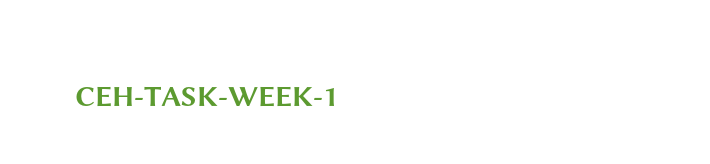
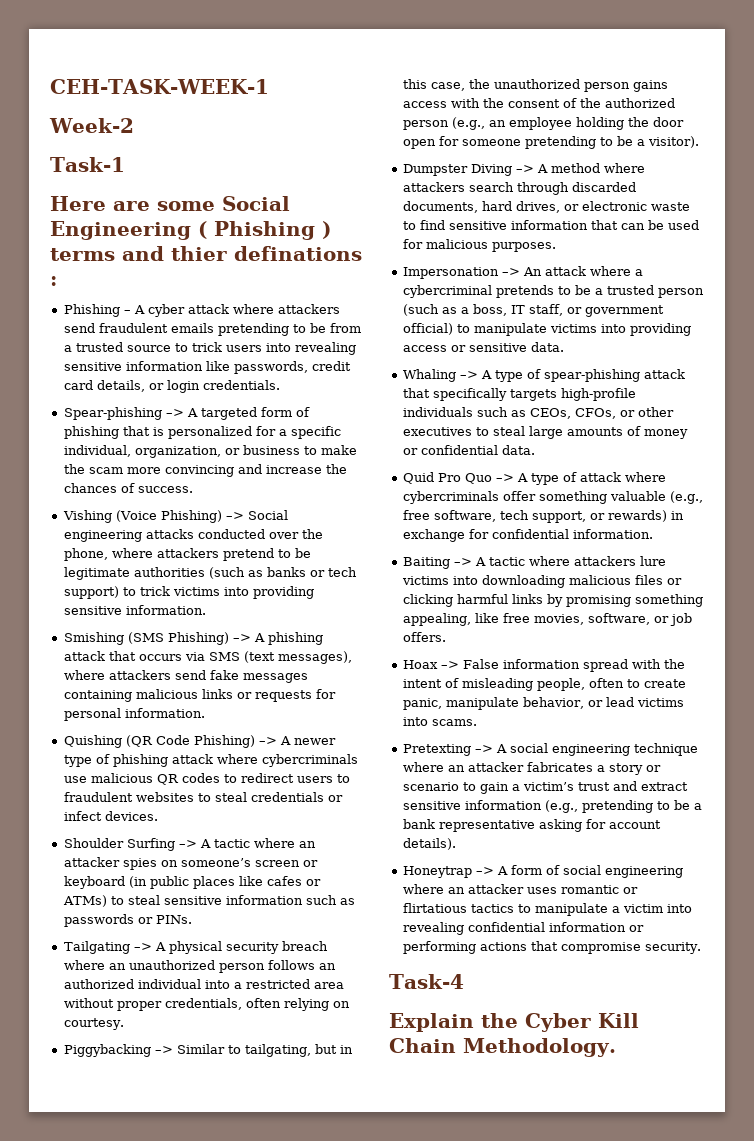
+ Week-2
+ Task-1
+ Here are some Social Engineering ( Phishing ) terms and thier definations :
+ Phishing – A cyber attack where attackers send fraudulent emails pretending to be from a trusted source to trick users into revealing sensitive information like passwords, credit card details, or login credentials.
+ Spear-phishing –> A targeted form of phishing that is personalized for a specific individual, organization, or business to make the scam more convincing and increase the chances of success.
+ Vishing (Voice Phishing) –> Social engineering attacks conducted over the phone, where attackers pretend to be legitimate authorities (such as banks or tech support) to trick victims into providing sensitive information.
+ Smishing (SMS Phishing) –> A phishing attack that occurs via SMS (text messages), where attackers send fake messages containing malicious links or requests for personal information.
+ Quishing (QR Code Phishing) –> A newer type of phishing attack where cybercriminals use malicious QR codes to redirect users to fraudulent websites to steal credentials or infect devices.
+ Shoulder Surfing –> A tactic where an attacker spies on someone’s screen or keyboard (in public places like cafes or ATMs) to steal sensitive information such as passwords or PINs.
+ Tailgating –> A physical security breach where an unauthorized person follows an authorized individual into a restricted area without proper credentials, often relying on courtesy.
+ Piggybacking –> Similar to tailgating, but in this case, the unauthorized person gains access with the consent of the authorized person (e.g., an employee holding the door open for someone pretending to be a visitor).
+ Dumpster Diving –> A method where attackers search through discarded documents, hard drives, or electronic waste to find sensitive information that can be used for malicious purposes.
+ Impersonation –> An attack where a cybercriminal pretends to be a trusted person (such as a boss, IT staff, or government official) to manipulate victims into providing access or sensitive data.
+ Whaling –> A type of spear-phishing attack that specifically targets high-profile individuals such as CEOs, CFOs, or other executives to steal large amounts of money or confidential data.
+ Quid Pro Quo –> A type of attack where cybercriminals offer something valuable (e.g., free software, tech support, or rewards) in exchange for confidential information.
+ Baiting –> A tactic where attackers lure victims into downloading malicious files or clicking harmful links by promising something appealing, like free movies, software, or job offers.
+ Hoax –> False information spread with the intent of misleading people, often to create panic, manipulate behavior, or lead victims into scams.
+ Pretexting –> A social engineering technique where an attacker fabricates a story or scenario to gain a victim’s trust and extract sensitive information (e.g., pretending to be a bank representative asking for account details).
+ Honeytrap –> A form of social engineering where an attacker uses romantic or flirtatious tactics to manipulate a victim into revealing confidential information or performing actions that compromise security.
+ Task-4
+ Explain the Cyber Kill Chain Methodology.

